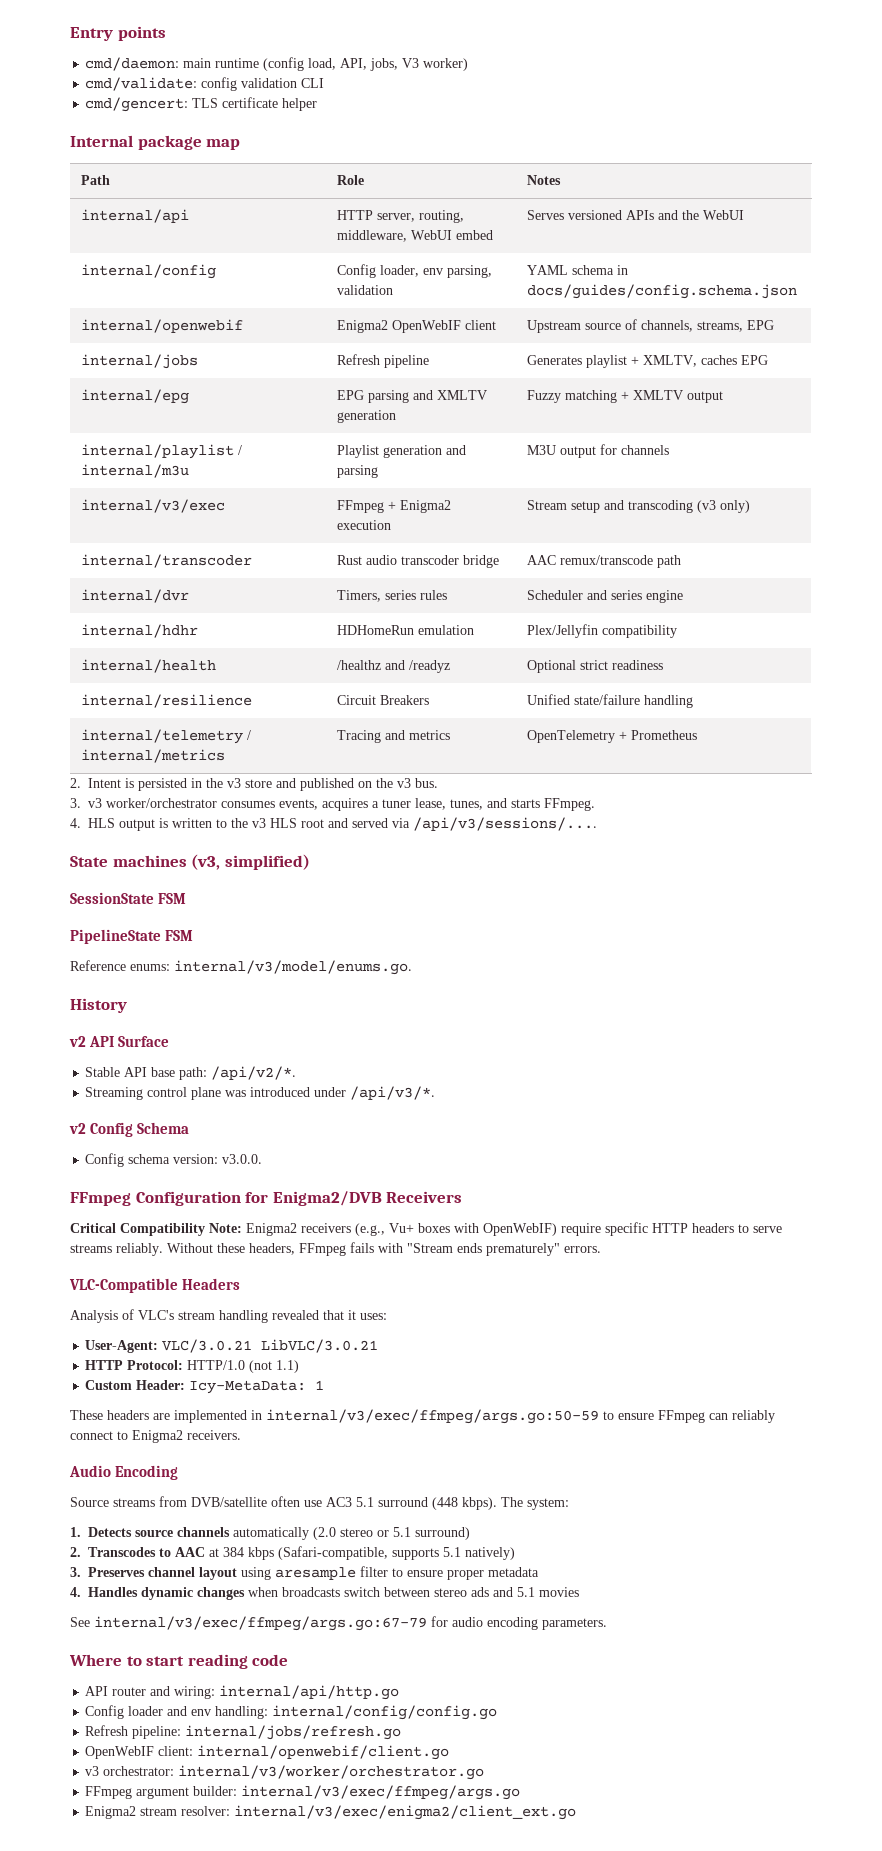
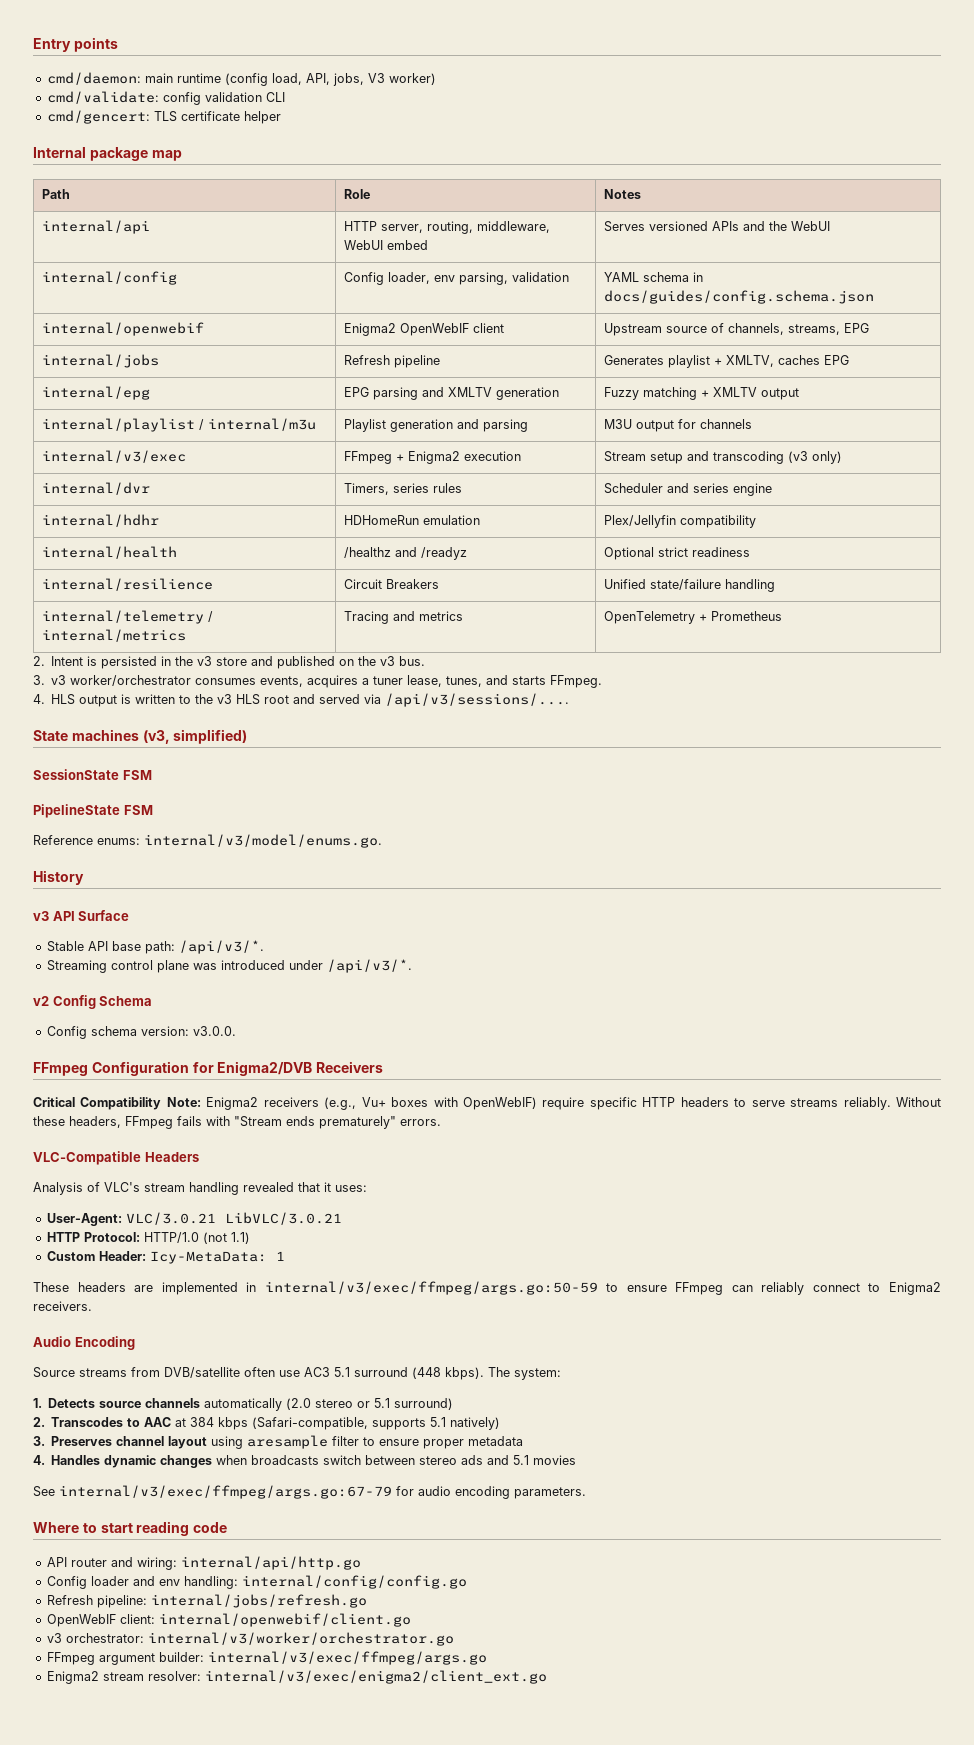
- internal/transcoder | Rust audio transcoder bridge | AAC remux/transcode path
- v2 API Surface
+ v3 API Surface
- Stable API base path: /api/v2/*.
+ Stable API base path: /api/v3/*.

